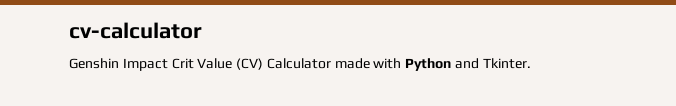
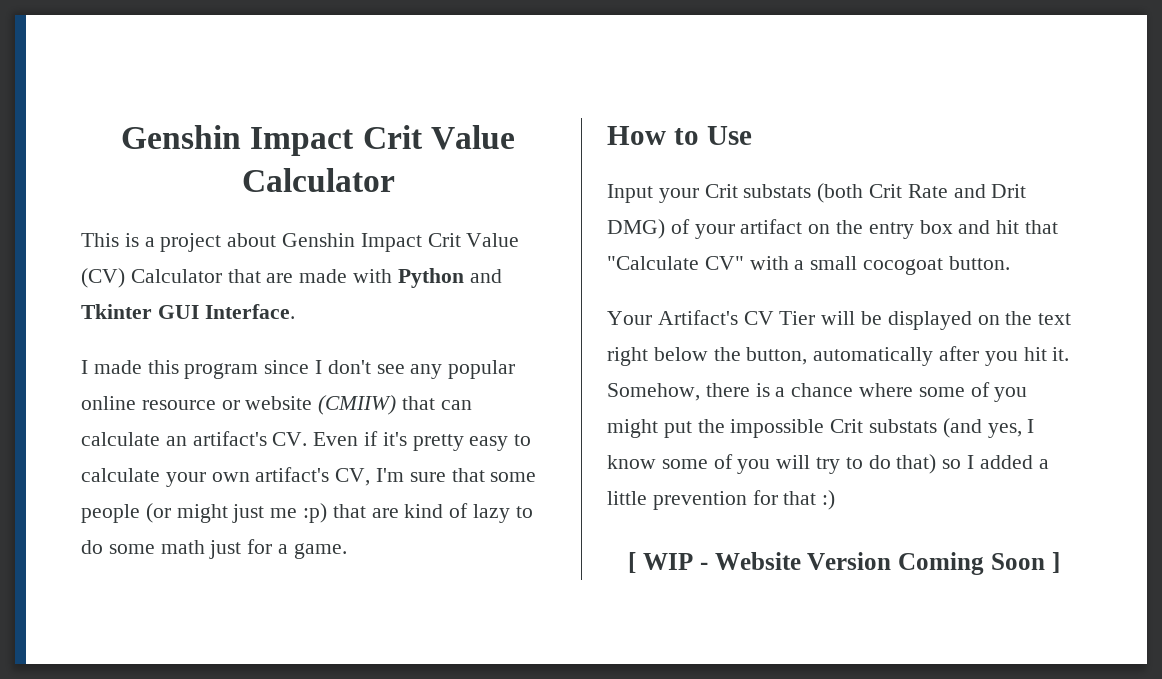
- cv-calculator
- Genshin Impact Crit Value (CV) Calculator made with Python and Tkinter.
+ Genshin Impact Crit Value Calculator
+ This is a project about Genshin Impact Crit Value (CV) Calculator that are made with Python and Tkinter GUI Interface.
+ I made this program since I don't see any popular online resource or website (CMIIW) that can calculate an artifact's CV. Even if it's pretty easy to calculate your own artifact's CV, I'm sure that some people (or might just me :p) that are kind of lazy to do some math just for a game.
+ How to Use
+ Input your Crit substats (both Crit Rate and Drit DMG) of your artifact on the entry box and hit that "Calculate CV" with a small cocogoat button.
+ Your Artifact's CV Tier will be displayed on the text right below the button, automatically after you hit it. Somehow, there is a chance where some of you might put the impossible Crit substats (and yes, I know some of you will try to do that) so I added a little prevention for that :)
+ [ WIP - Website Version Coming Soon ]

